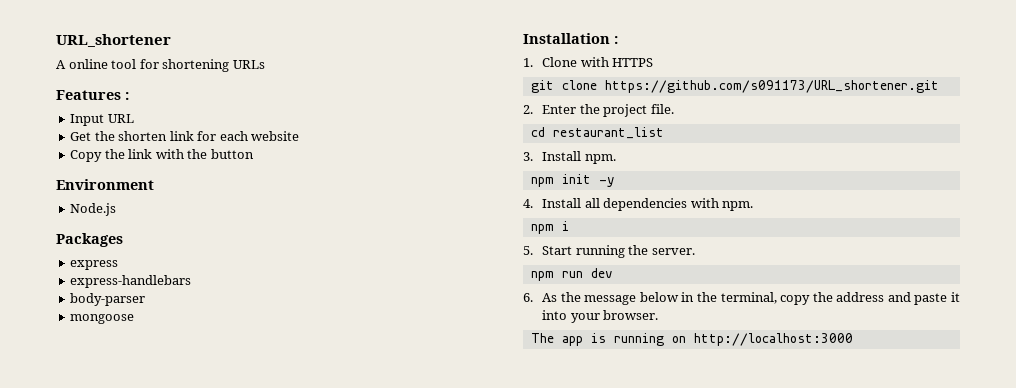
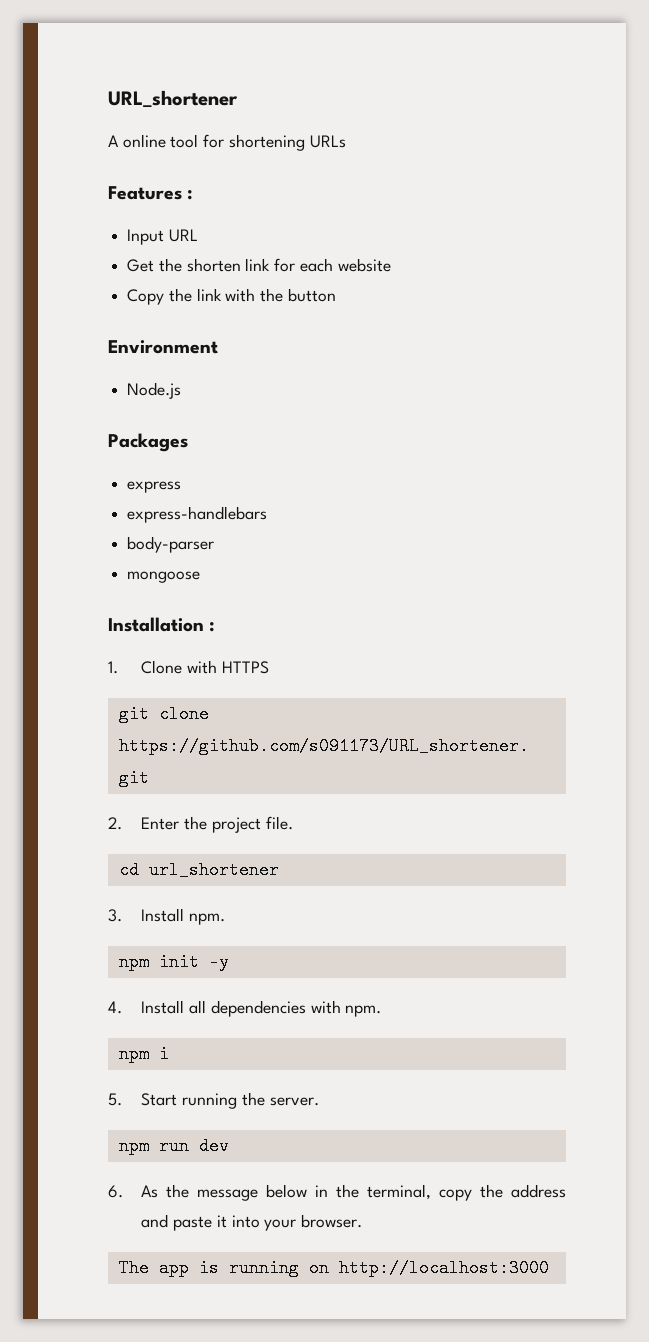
- cd restaurant_list
+ cd url_shortener

